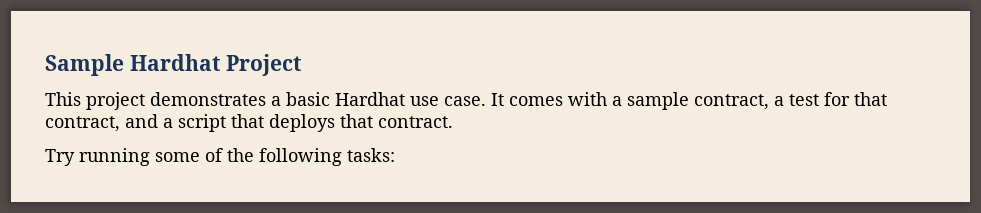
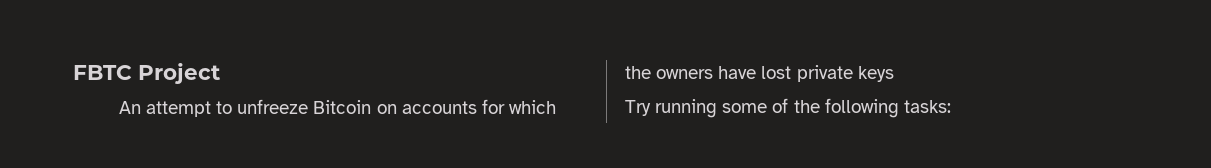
- Sample Hardhat Project
+ FBTC Project
- This project demonstrates a basic Hardhat use case. It comes with a sample contract, a test for that contract, and a script that deploys that contract.
+ An attempt to unfreeze Bitcoin on accounts for which the owners have lost private keys

